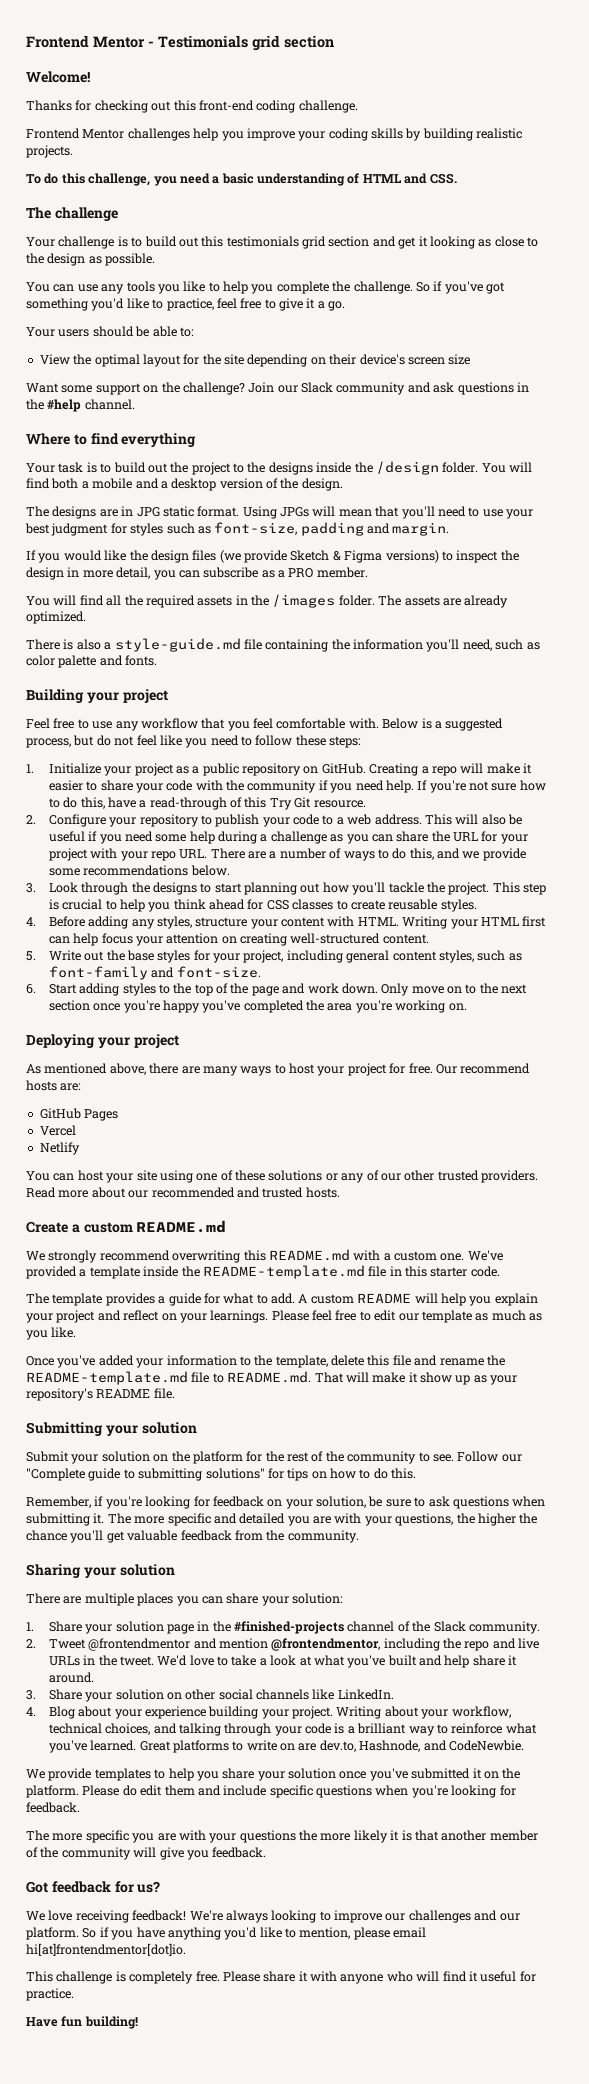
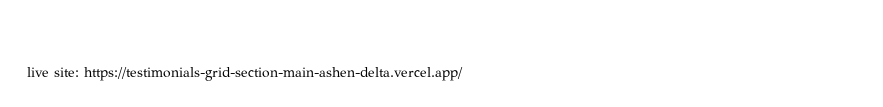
- Frontend Mentor - Testimonials grid section
- Welcome!
- Thanks for checking out this front-end coding challenge.
- Frontend Mentor challenges help you improve your coding skills by building realistic projects.
- To do this challenge, you need a basic understanding of HTML and CSS.
- The challenge
- Your challenge is to build out this testimonials grid section and get it looking as close to the design as possible.
- You can use any tools you like to help you complete the challenge. So if you've got something you'd like to practice, feel free to give it a go.
- Your users should be able to:
- View the optimal layout for the site depending on their device's screen size
- Want some support on the challenge? Join our Slack community and ask questions in the #help channel.
- Where to find everything
- Your task is to build out the project to the designs inside the /design folder. You will find both a mobile and a desktop version of the design.
- The designs are in JPG static format. Using JPGs will mean that you'll need to use your best judgment for styles such as font-size, padding and margin.
- If you would like the design files (we provide Sketch & Figma versions) to inspect the design in more detail, you can subscribe as a PRO member.
- You will find all the required assets in the /images folder. The assets are already optimized.
- There is also a style-guide.md file containing the information you'll need, such as color palette and fonts.
- Building your project
- Feel free to use any workflow that you feel comfortable with. Below is a suggested process, but do not feel like you need to follow these steps:
- 1. Initialize your project as a public repository on GitHub. Creating a repo will make it easier to share your code with the community if you need help. If you're not sure how to do this, have a read-through of this Try Git resource.
- 2. Configure your repository to publish your code to a web address. This will also be useful if you need some help during a challenge as you can share the URL for your project with your repo URL. There are a number of ways to do this, and we provide some recommendations below.
- 3. Look through the designs to start planning out how you'll tackle the project. This step is crucial to help you think ahead for CSS classes to create reusable styles.
- 4. Before adding any styles, structure your content with HTML. Writing your HTML first can help focus your attention on creating well-structured content.
- 5. Write out the base styles for your project, including general content styles, such as font-family and font-size.
- 6. Start adding styles to the top of the page and work down. Only move on to the next section once you're happy you've completed the area you're working on.
- Deploying your project
- As mentioned above, there are many ways to host your project for free. Our recommend hosts are:
- GitHub Pages
- Vercel
- Netlify
- You can host your site using one of these solutions or any of our other trusted providers. Read more about our recommended and trusted hosts.
- Create a custom README.md
- We strongly recommend overwriting this README.md with a custom one. We've provided a template inside the README-template.md file in this starter code.
- The template provides a guide for what to add. A custom README will help you explain your project and reflect on your learnings. Please feel free to edit our template as much as you like.
- Once you've added your information to the template, delete this file and rename the README-template.md file to README.md. That will make it show up as your repository's README file.
- Submitting your solution
- Submit your solution on the platform for the rest of the community to see. Follow our "Complete guide to submitting solutions" for tips on how to do this.
- Remember, if you're looking for feedback on your solution, be sure to ask questions when submitting it. The more specific and detailed you are with your questions, the higher the chance you'll get valuable feedback from the community.
- Sharing your solution
- There are multiple places you can share your solution:
- 1. Share your solution page in the #finished-projects channel of the Slack community.
- 2. Tweet @frontendmentor and mention @frontendmentor, including the repo and live URLs in the tweet. We'd love to take a look at what you've built and help share it around.
- 3. Share your solution on other social channels like LinkedIn.
- 4. Blog about your experience building your project. Writing about your workflow, technical choices, and talking through your code is a brilliant way to reinforce what you've learned. Great platforms to write on are dev.to, Hashnode, and CodeNewbie.
- We provide templates to help you share your solution once you've submitted it on the platform. Please do edit them and include specific questions when you're looking for feedback.
- The more specific you are with your questions the more likely it is that another member of the community will give you feedback.
- Got feedback for us?
- We love receiving feedback! We're always looking to improve our challenges and our platform. So if you have anything you'd like to mention, please email hi[at]frontendmentor[dot]io.
- This challenge is completely free. Please share it with anyone who will find it useful for practice.
- Have fun building!
+ live site: https://testimonials-grid-section-main-ashen-delta.vercel.app/

